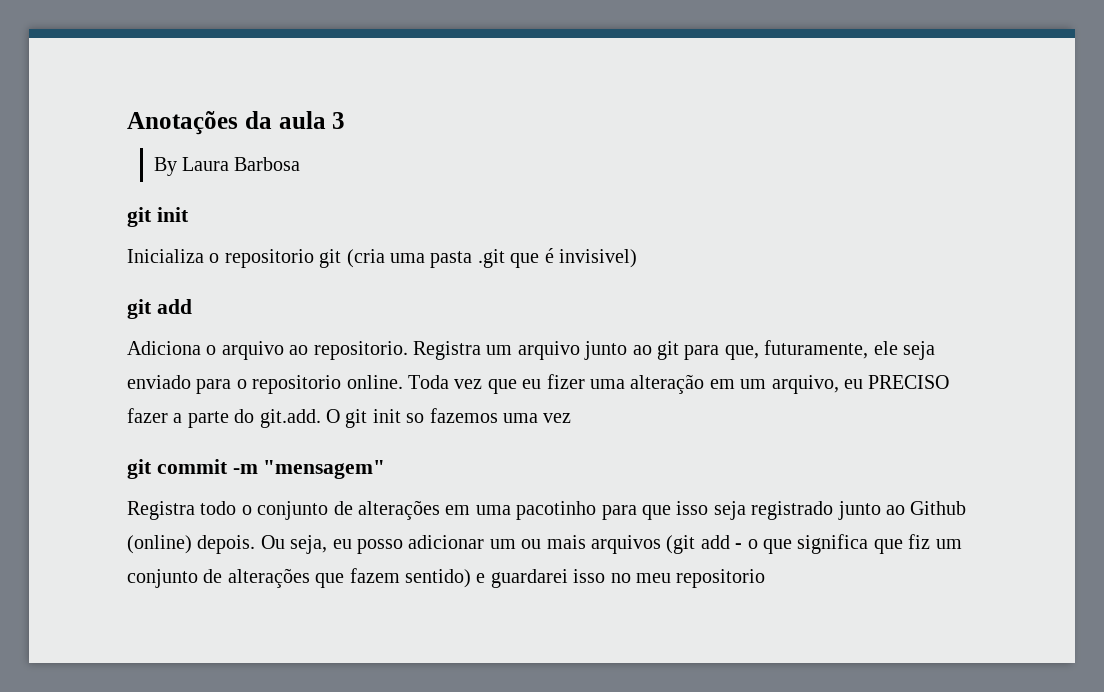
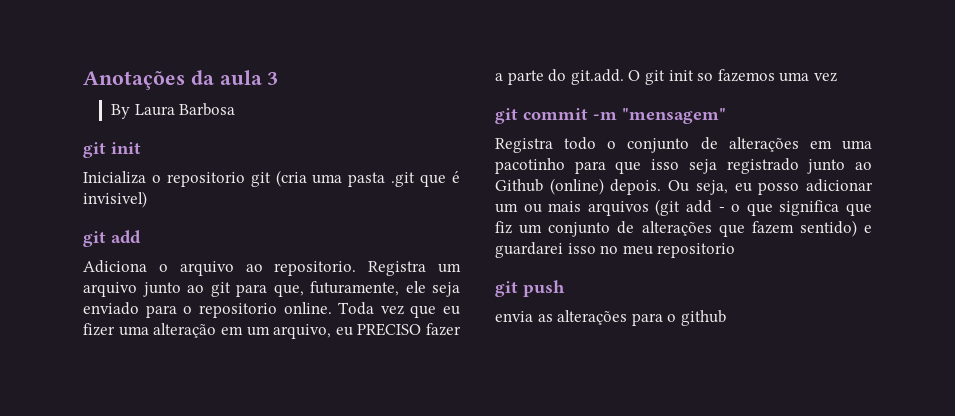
+ git push
+ envia as alterações para o github

